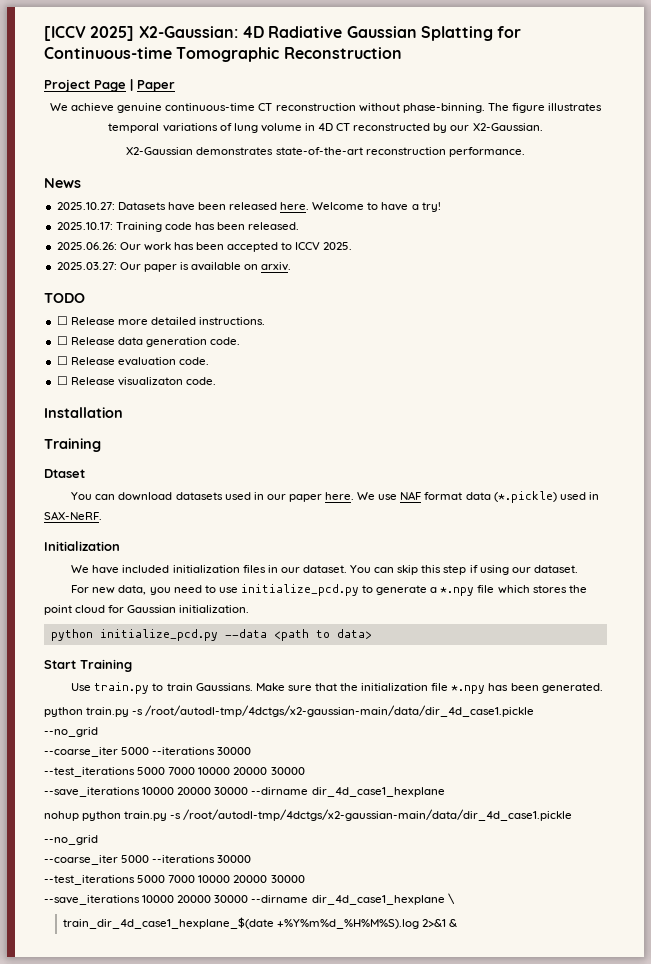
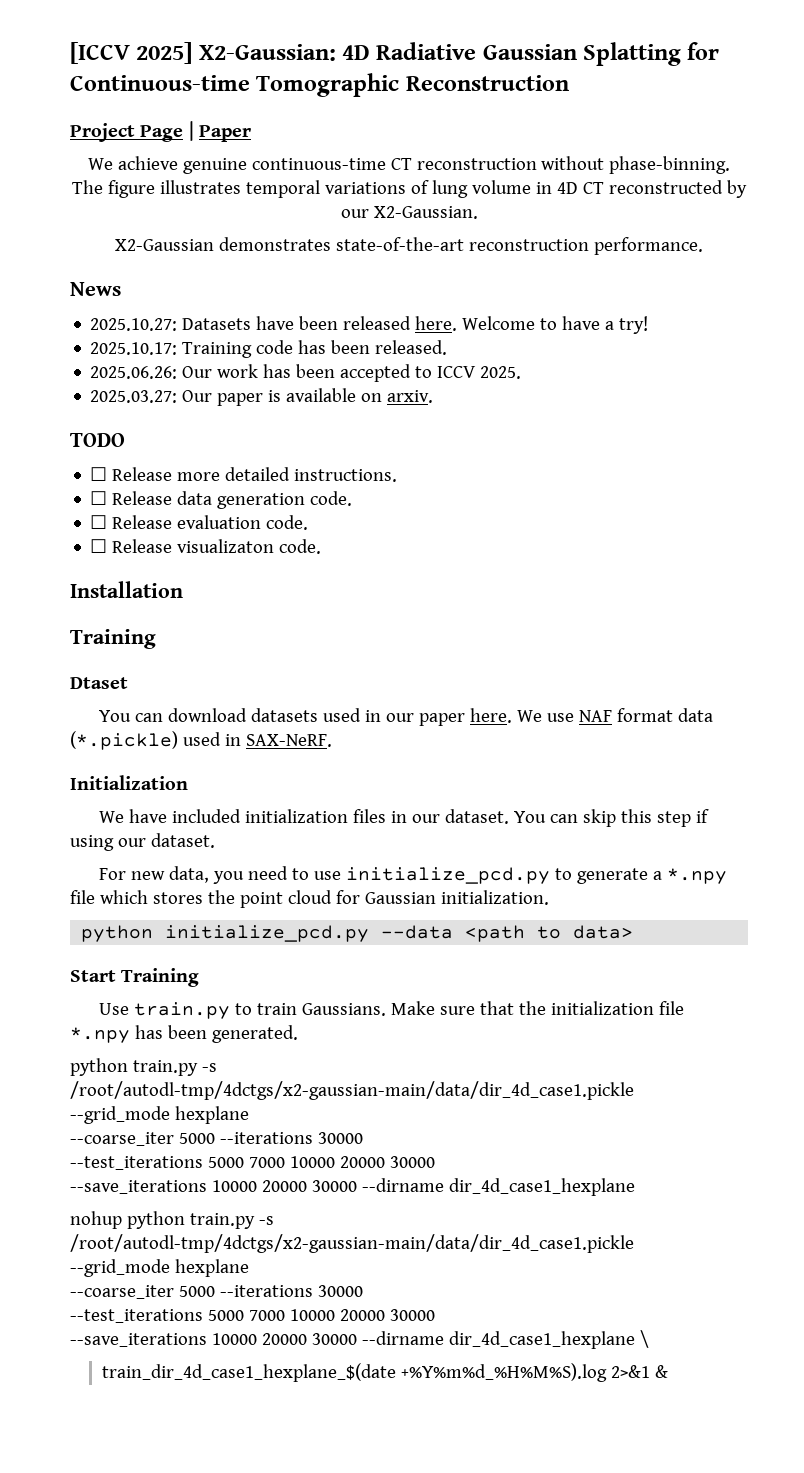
  Make sure that the initialization file *.npy has been generated.
  python train.py -s /root/autodl-tmp/4dctgs/x2-gaussian-main/data/dir_4d_case1.pickle
- --no_grid
+ --grid_mode hexplane
  nohup python train.py -s /root/autodl-tmp/4dctgs/x2-gaussian-main/data/dir_4d_case1.pickle
- --no_grid
+ --grid_mode hexplane

